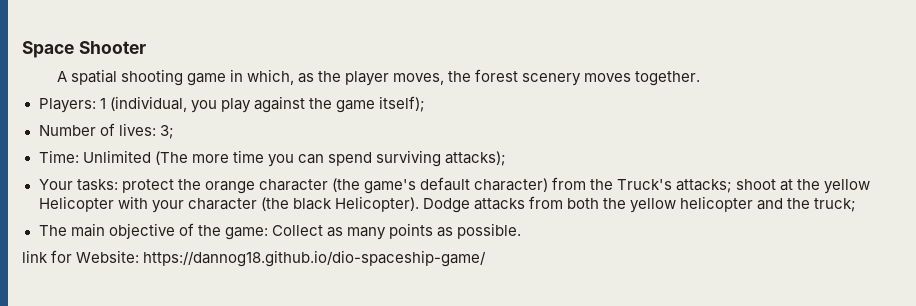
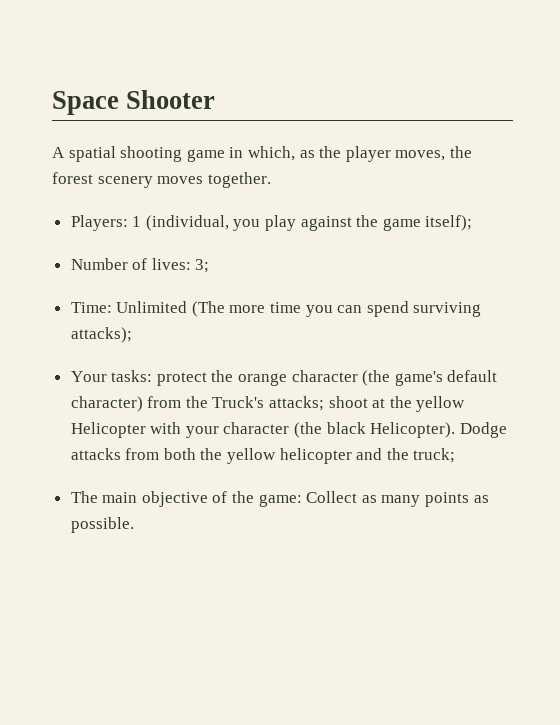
- link for Website: https://dannog18.github.io/dio-spaceship-game/

